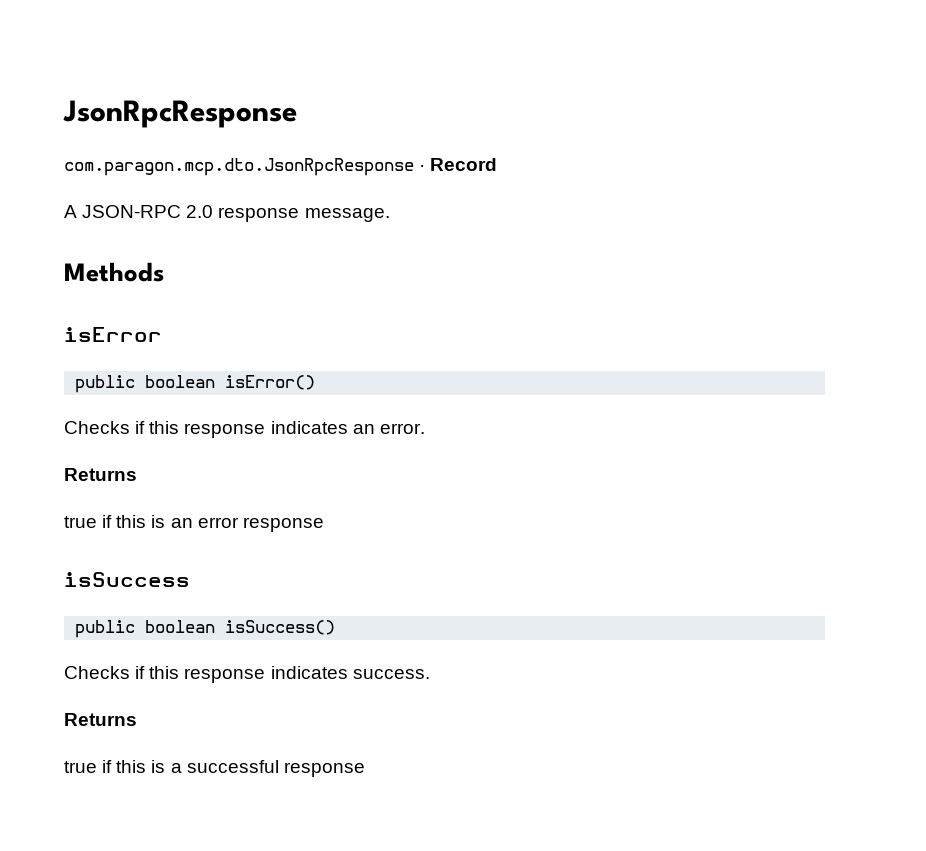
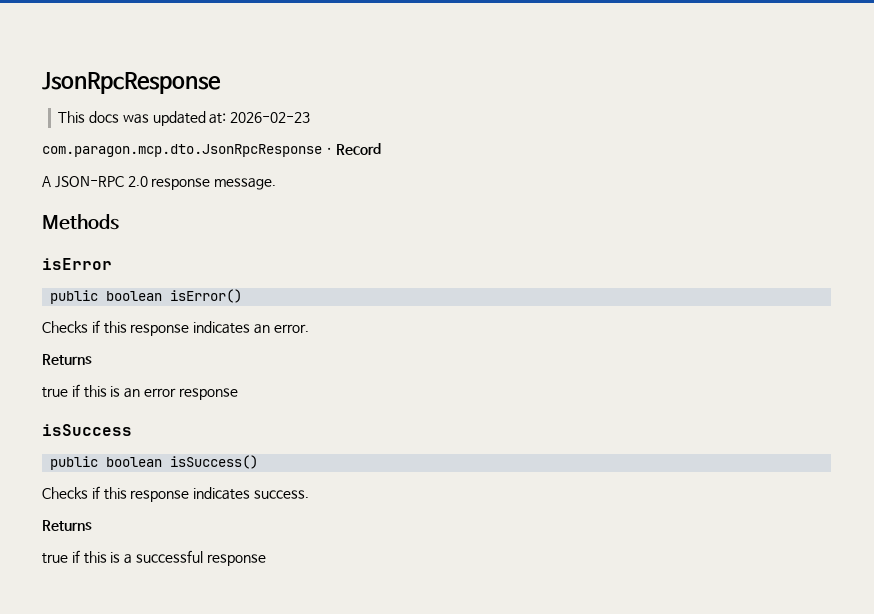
+ This docs was updated at: 2026-02-23

